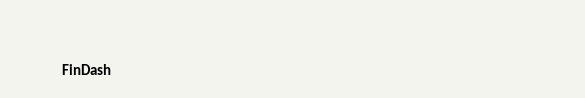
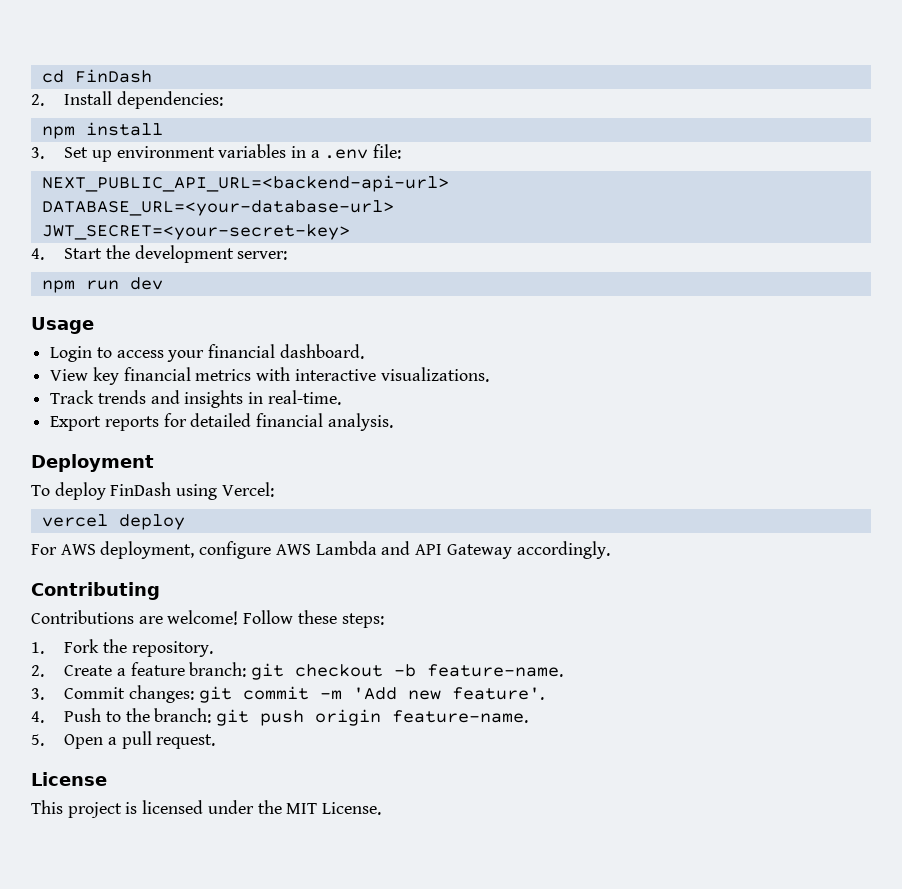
- FinDash
+ cd FinDash
+ 2. Install dependencies:
+ npm install
+ 3. Set up environment variables in a .env file:
+ NEXT_PUBLIC_API_URL=<backend-api-url>
+ DATABASE_URL=<your-database-url>
+ JWT_SECRET=<your-secret-key>
+ 4. Start the development server:
+ npm run dev
+ Usage
+ Login to access your financial dashboard.
+ View key financial metrics with interactive visualizations.
+ Track trends and insights in real-time.
+ Export reports for detailed financial analysis.
+ Deployment
+ To deploy FinDash using Vercel:
+ vercel deploy
+ For AWS deployment, configure AWS Lambda and API Gateway accordingly.
+ Contributing
+ Contributions are welcome! Follow these steps:
+ 1. Fork the repository.
+ 2. Create a feature branch: git checkout -b feature-name.
+ 3. Commit changes: git commit -m 'Add new feature'.
+ 4. Push to the branch: git push origin feature-name.
+ 5. Open a pull request.
+ License
+ This project is licensed under the MIT License.

